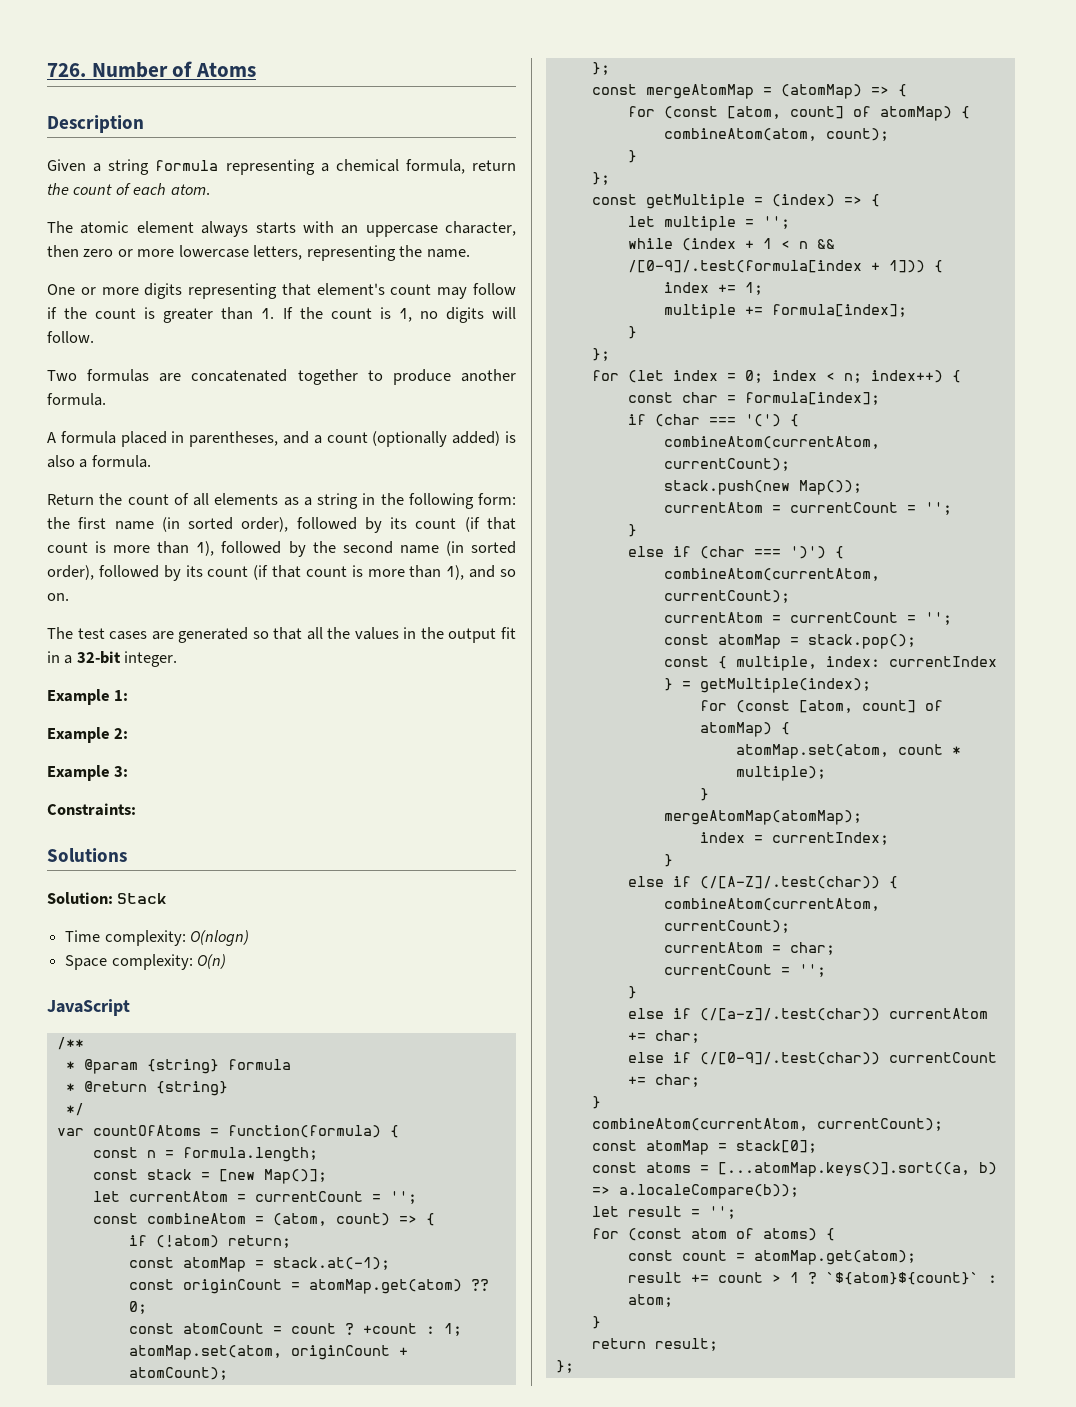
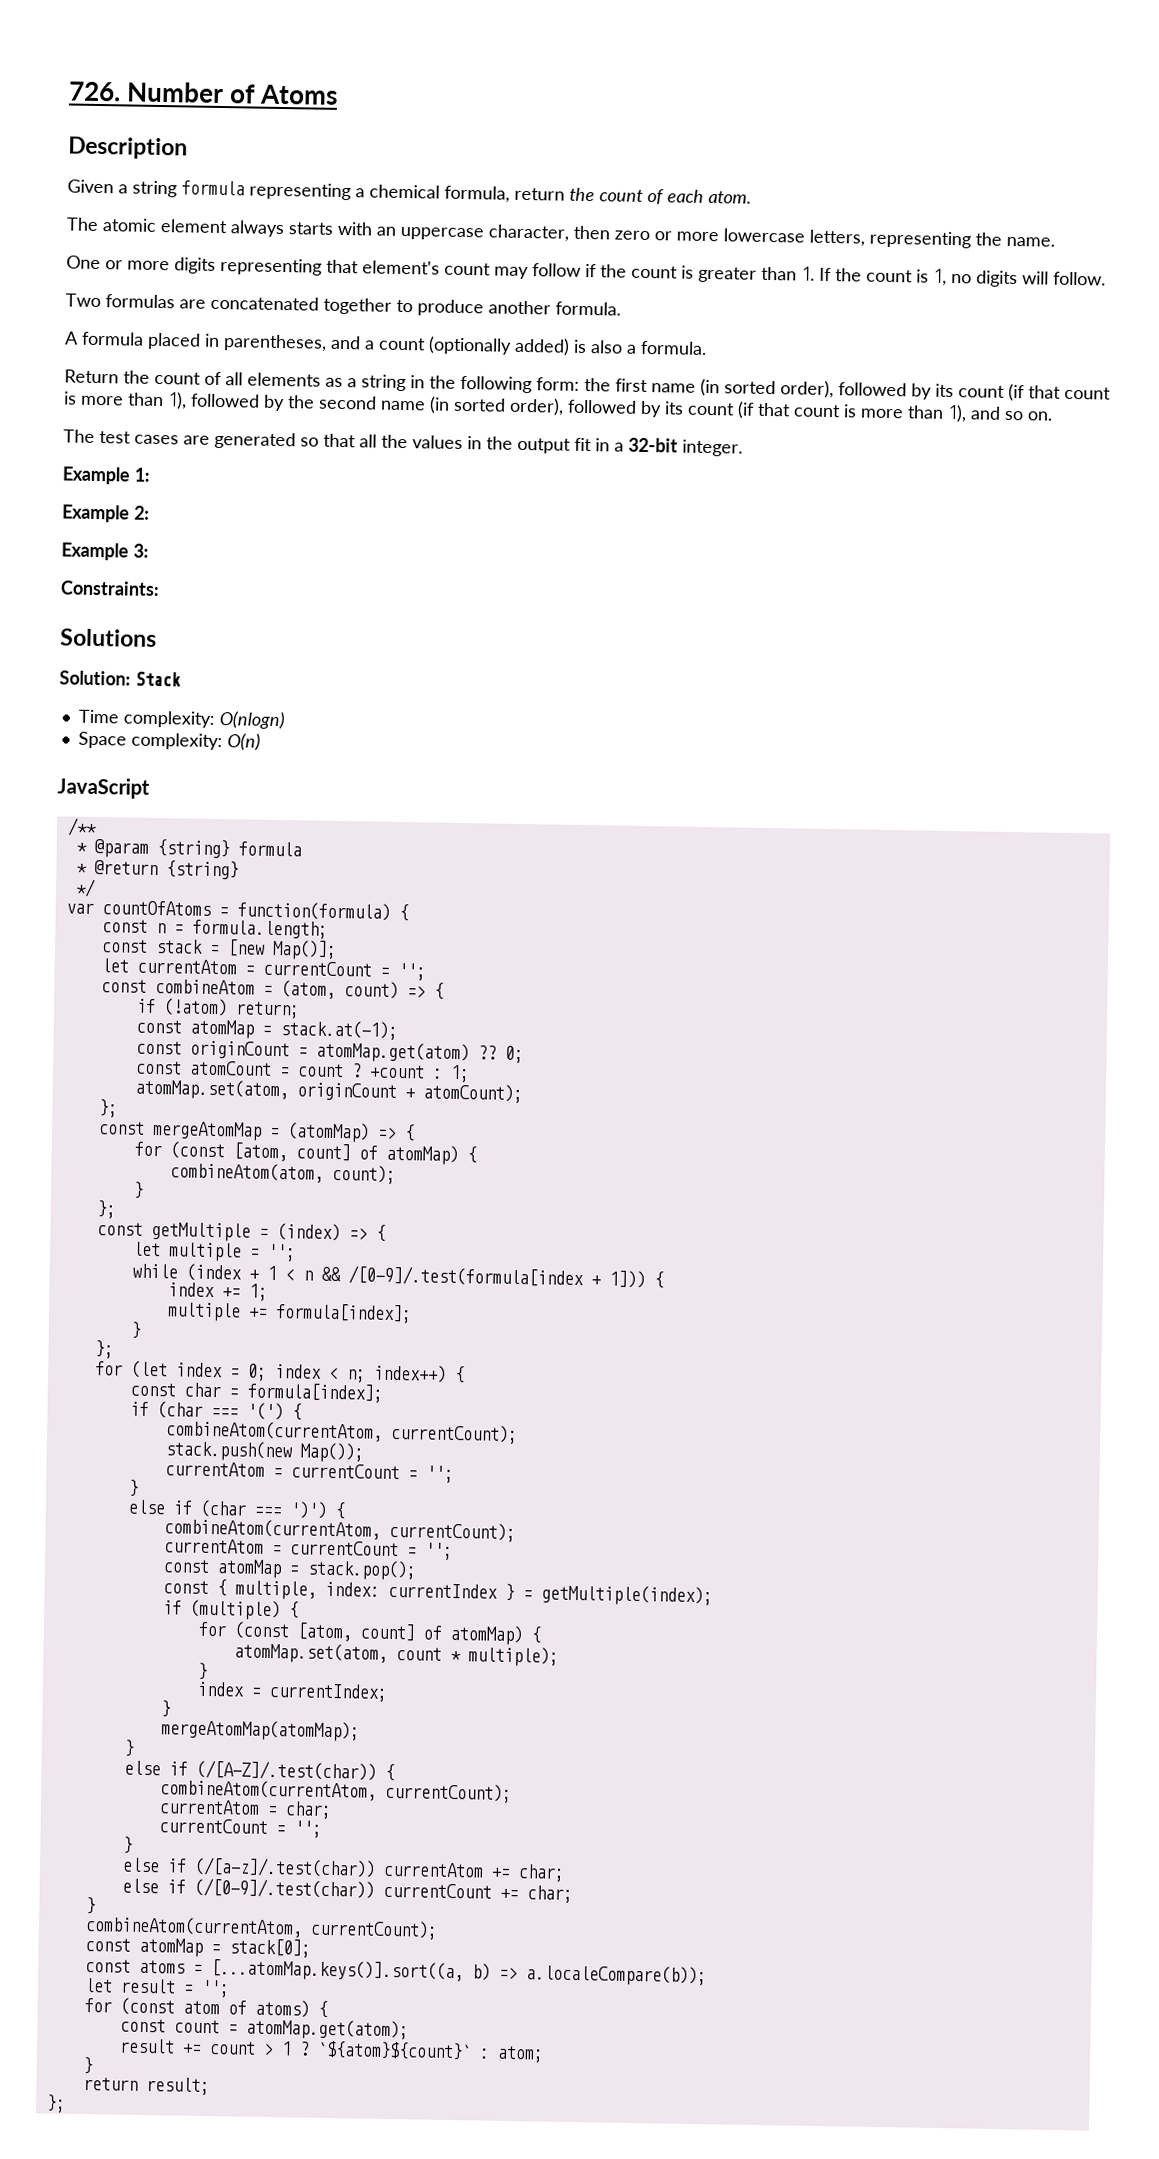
+ if (multiple) {
- mergeAtomMap(atomMap);
+ mergeAtomMap(atomMap);
+ }

